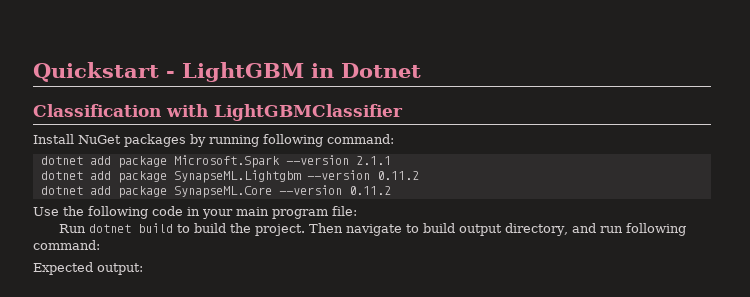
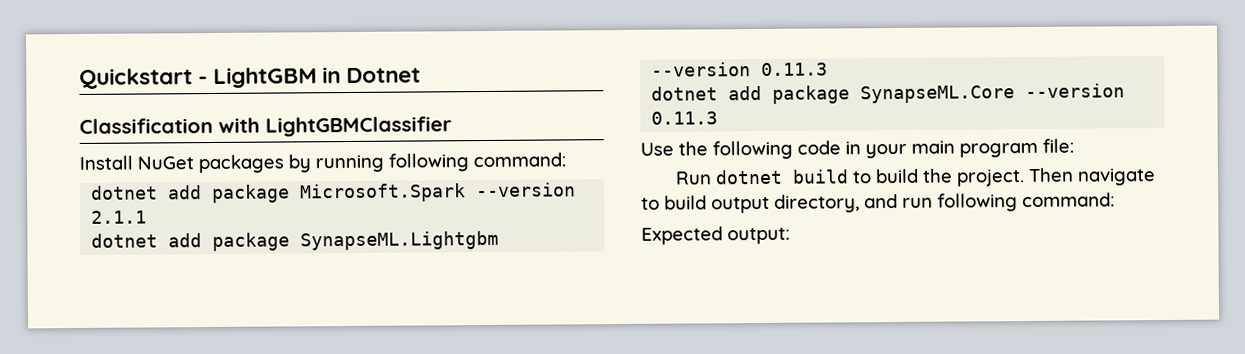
- dotnet add package SynapseML.Lightgbm --version 0.11.2
+ dotnet add package SynapseML.Lightgbm --version 0.11.3
- dotnet add package SynapseML.Core --version 0.11.2
+ dotnet add package SynapseML.Core --version 0.11.3

